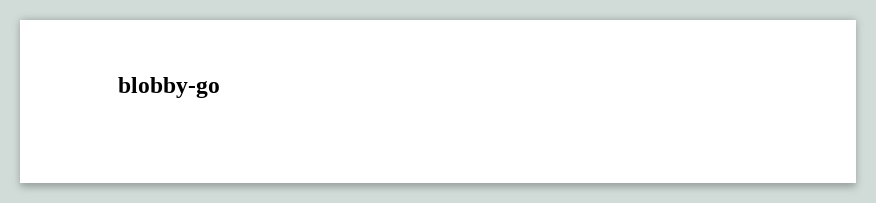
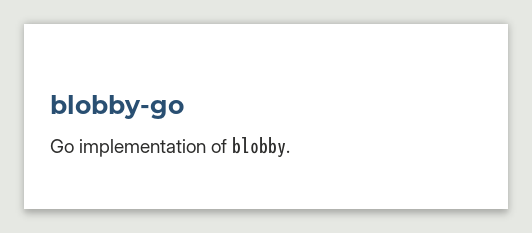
+ Go implementation of blobby.

